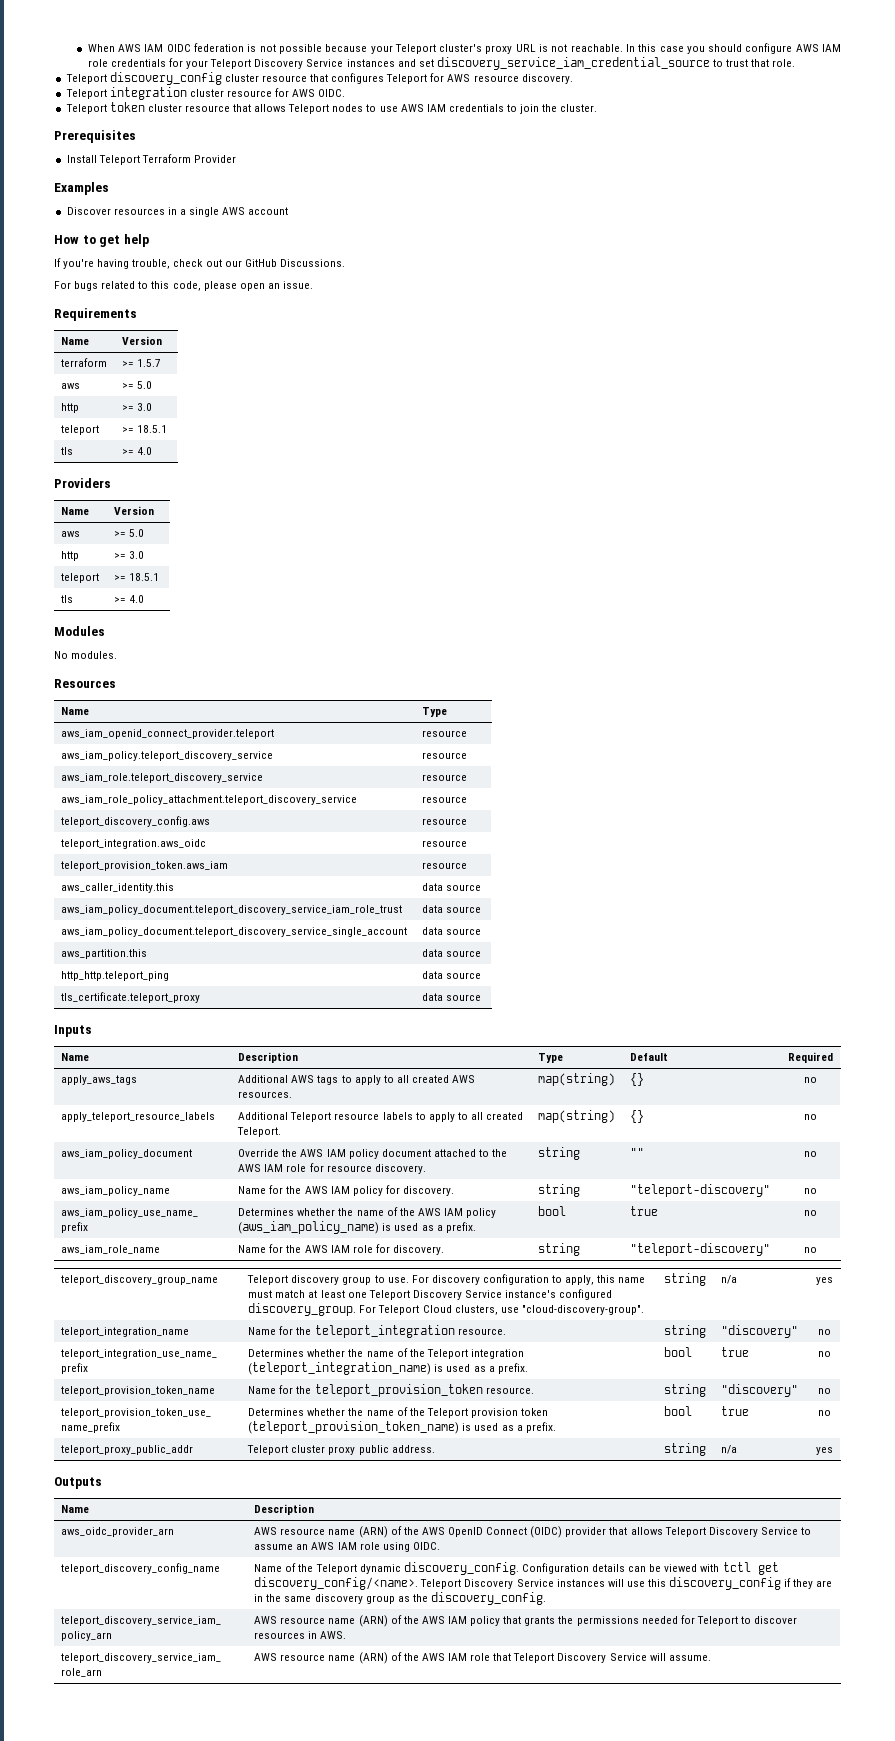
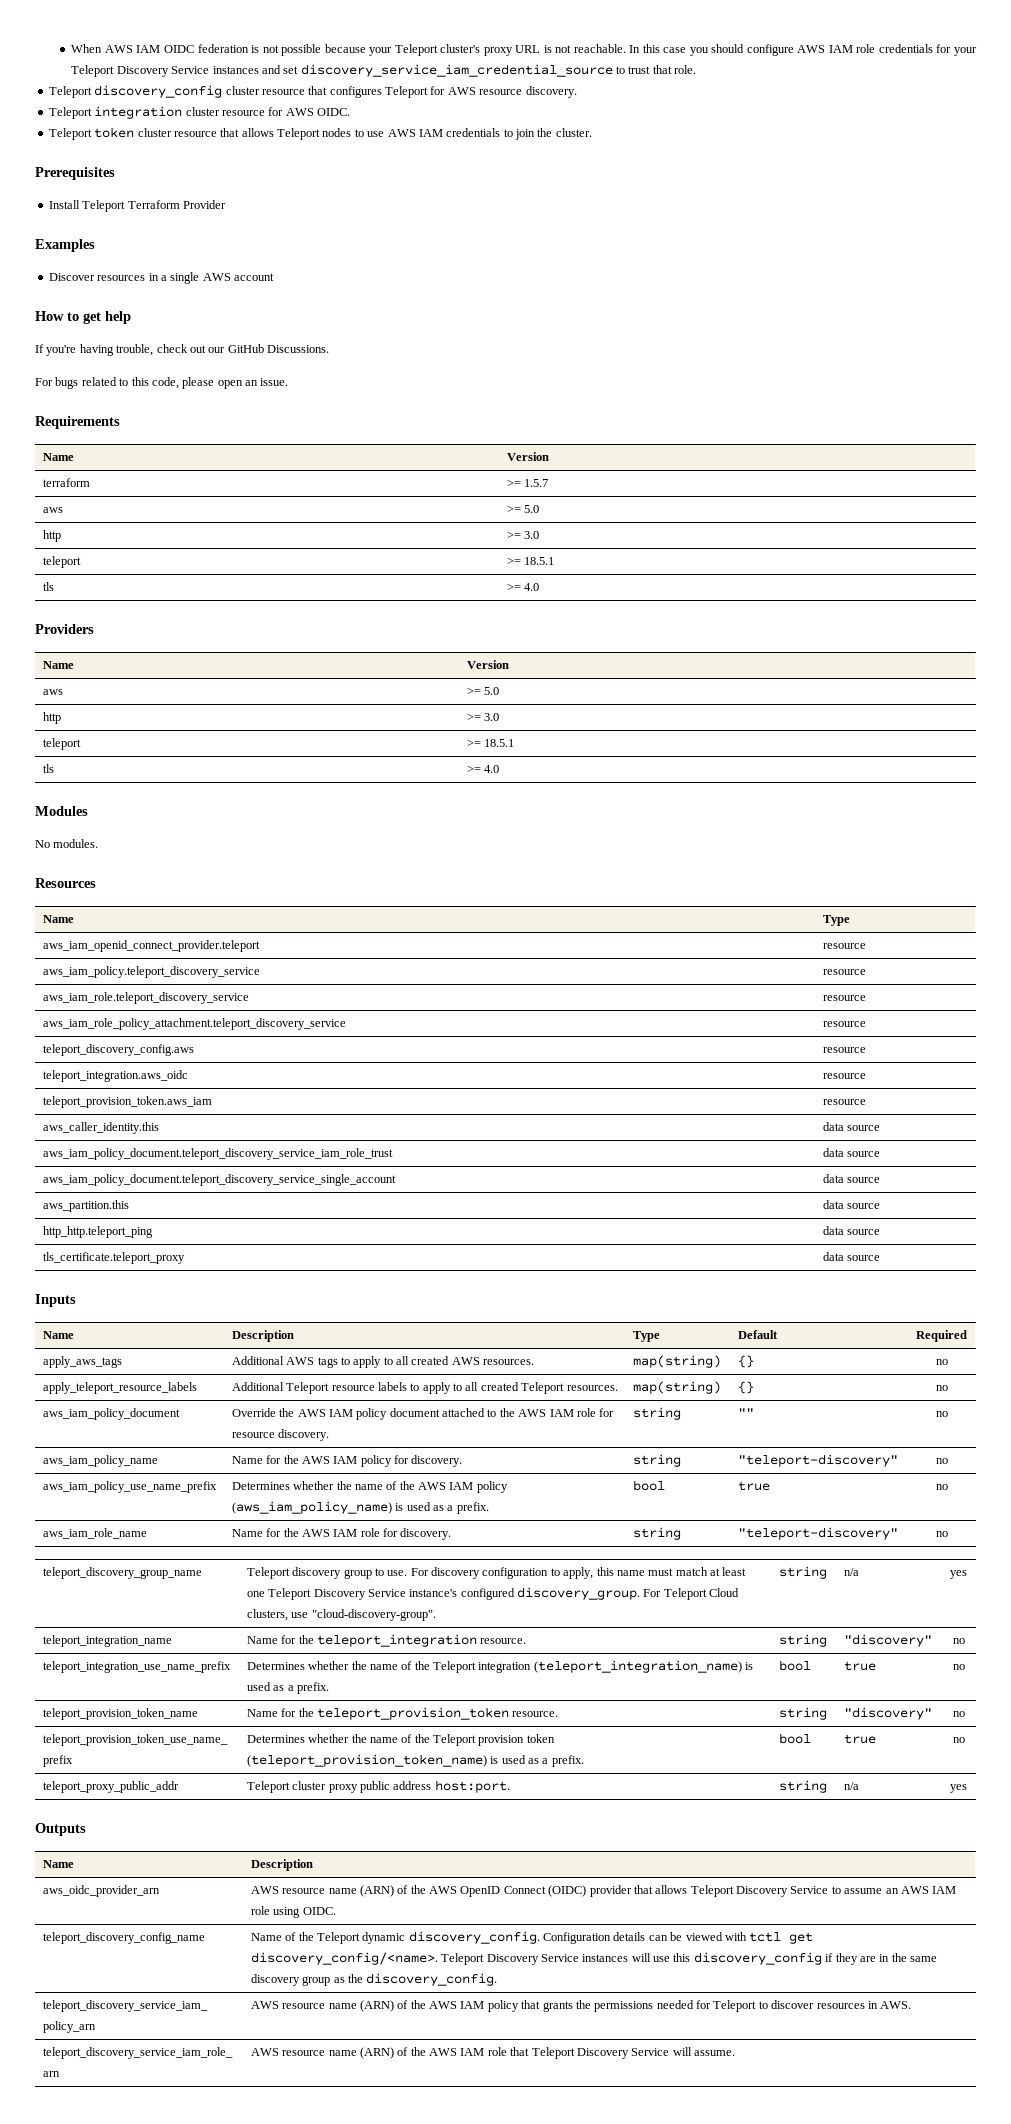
- apply_teleport_resource_labels | Additional Teleport resource labels to apply to all created Teleport. | map(string) | {} | no
+ apply_teleport_resource_labels | Additional Teleport resource labels to apply to all created Teleport resources. | map(string) | {} | no
- teleport_proxy_public_addr | Teleport cluster proxy public address. | string | n/a | yes
+ teleport_proxy_public_addr | Teleport cluster proxy public address host:port. | string | n/a | yes

